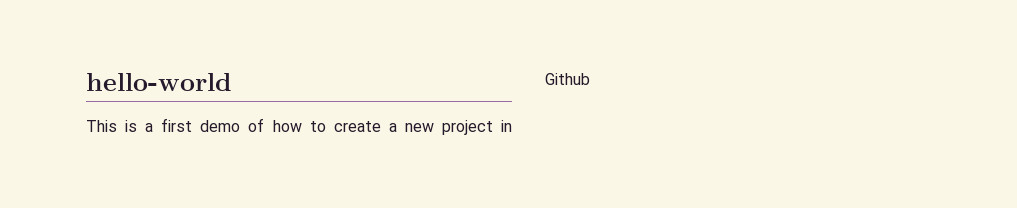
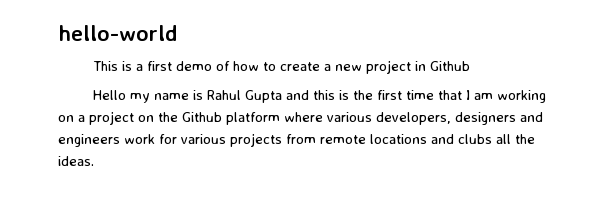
+ Hello my name is Rahul Gupta and this is the first time that I am working on a project on the Github platform where various developers, designers and engineers work for various projects from remote locations and clubs all the ideas.

